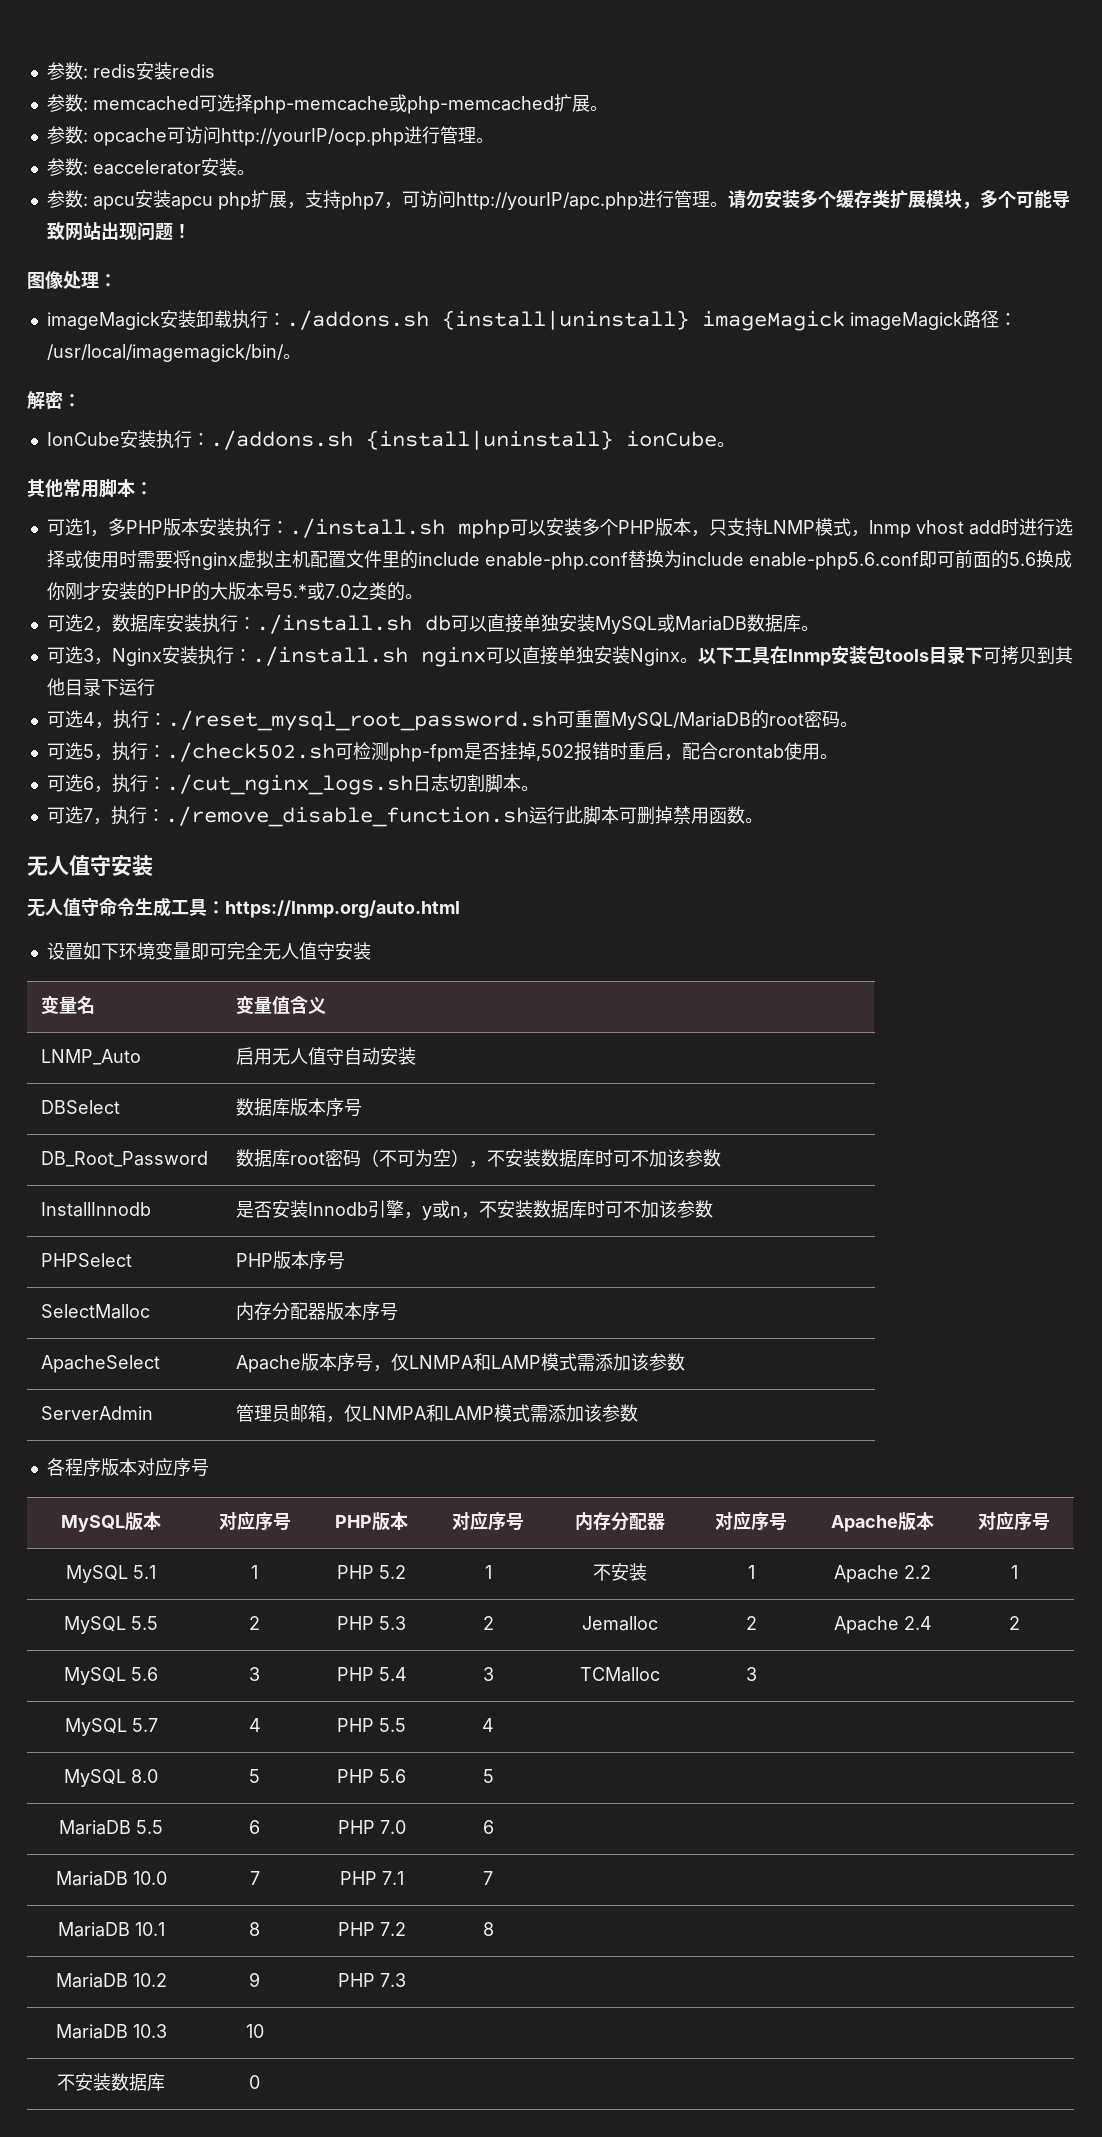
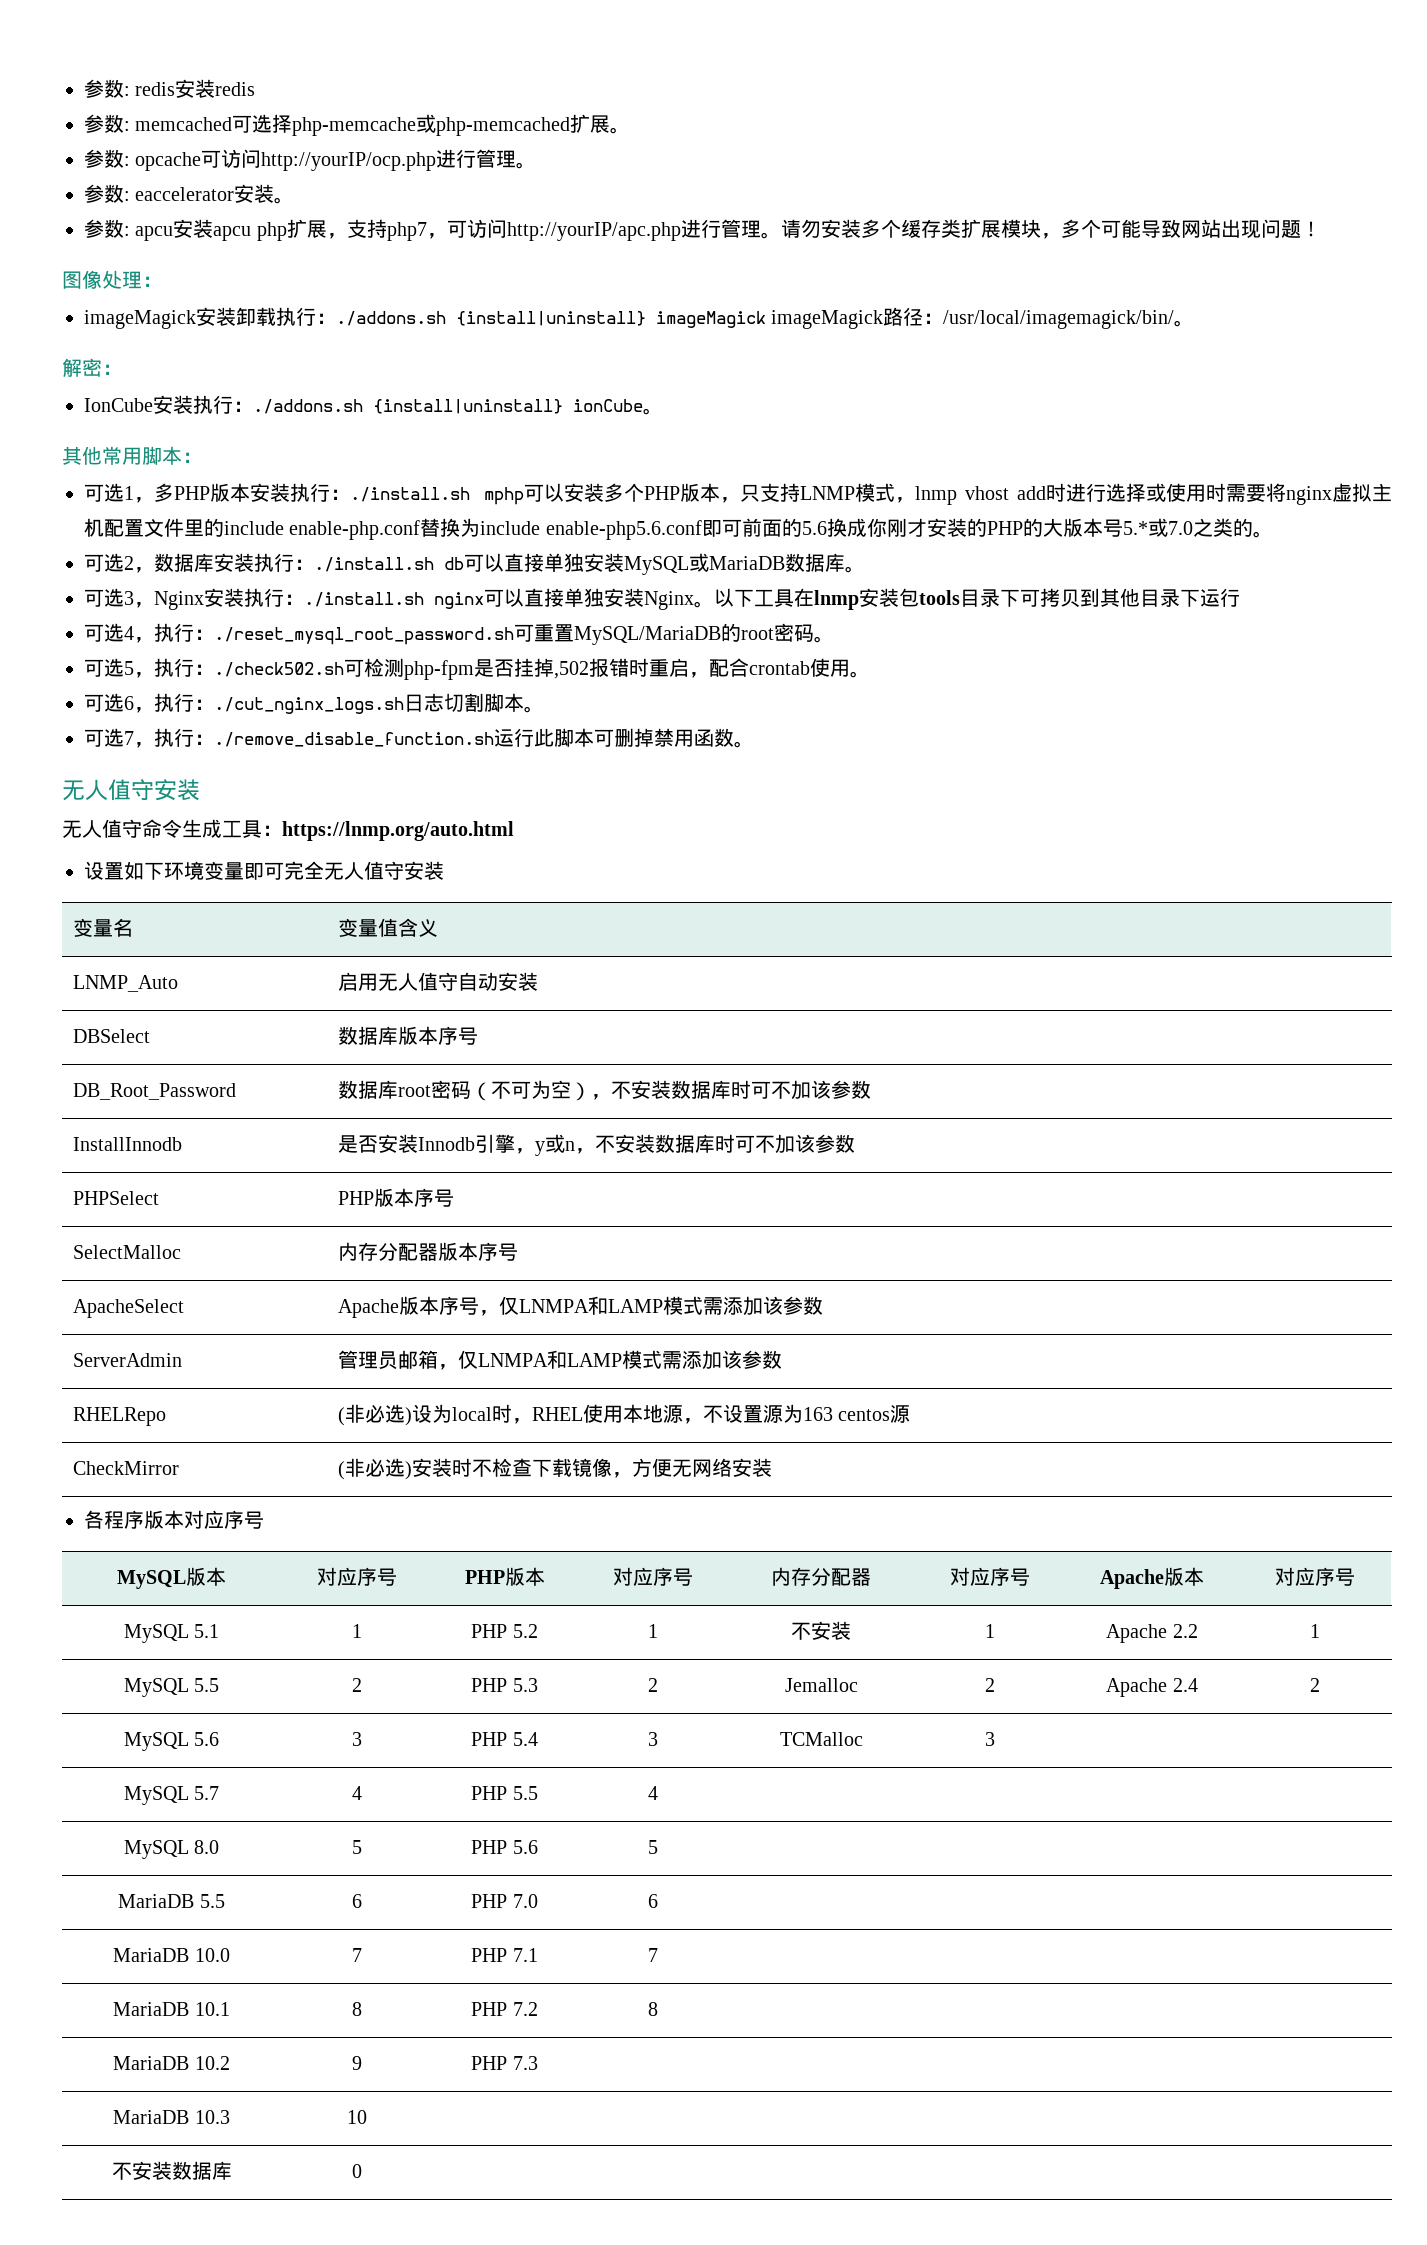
+ RHELRepo | (非必选)设为local时，RHEL使用本地源，不设置源为163 centos源
+ CheckMirror | (非必选)安装时不检查下载镜像，方便无网络安装

